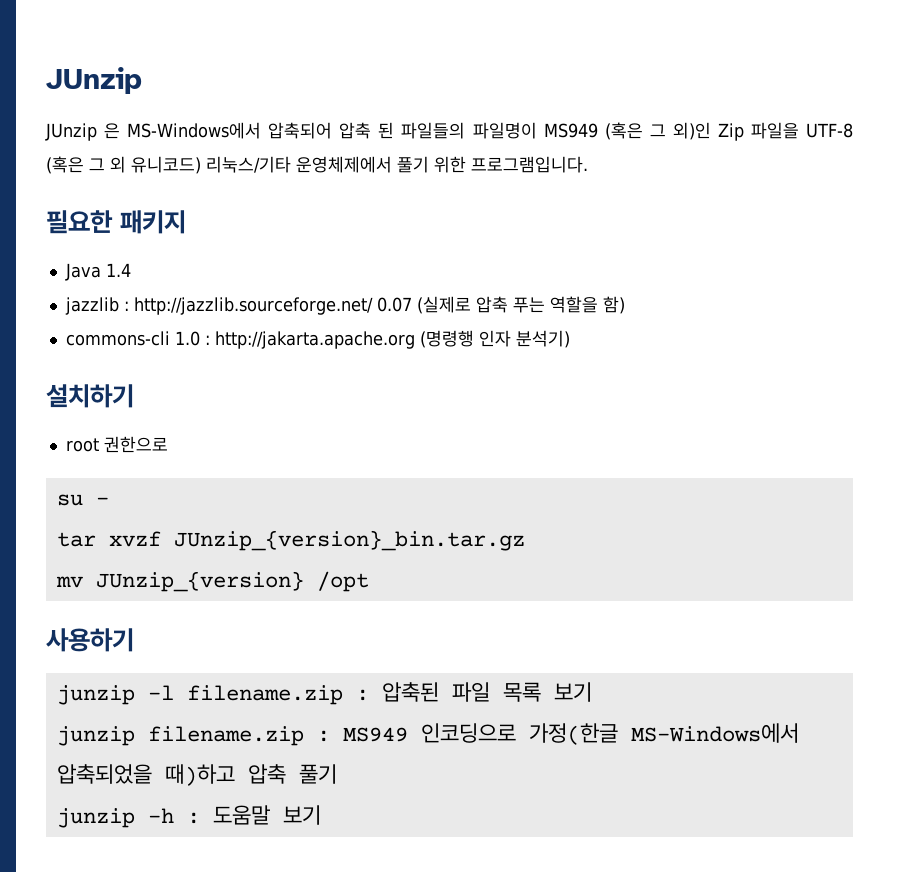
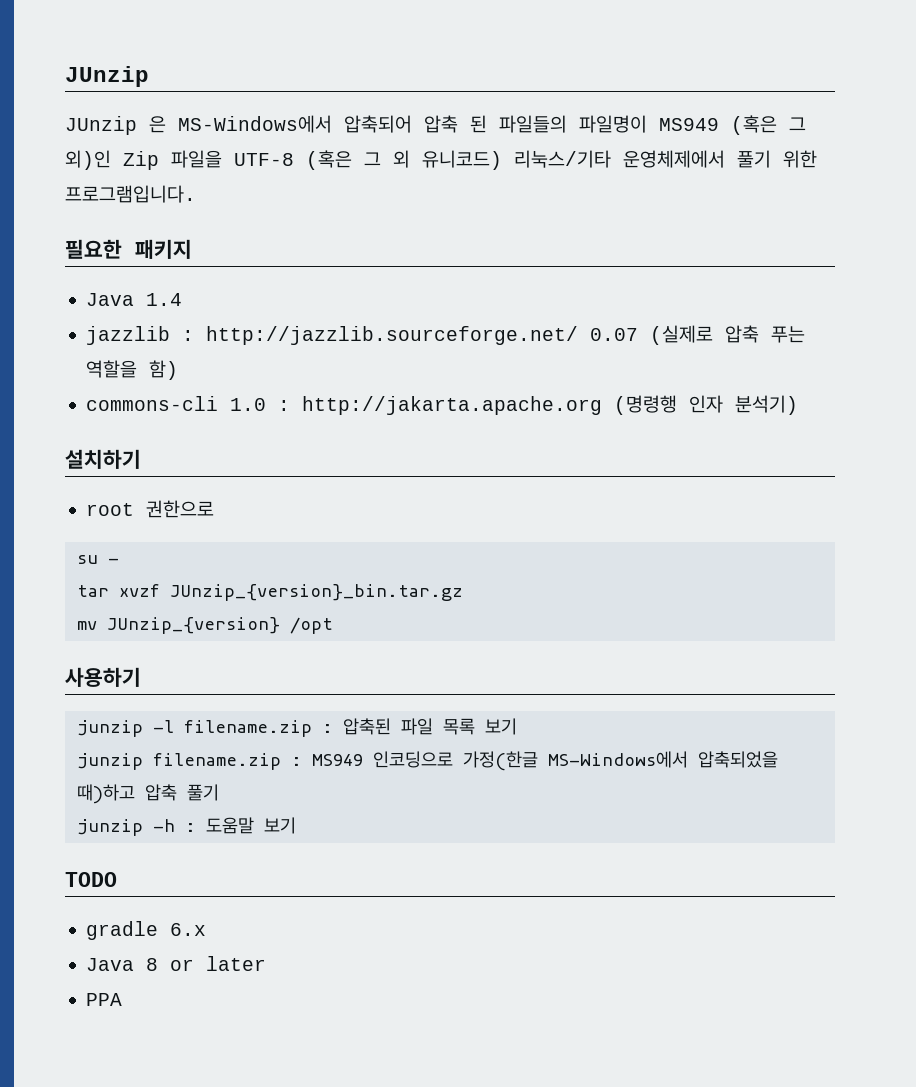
+ TODO
+ gradle 6.x
+ Java 8 or later
+ PPA

